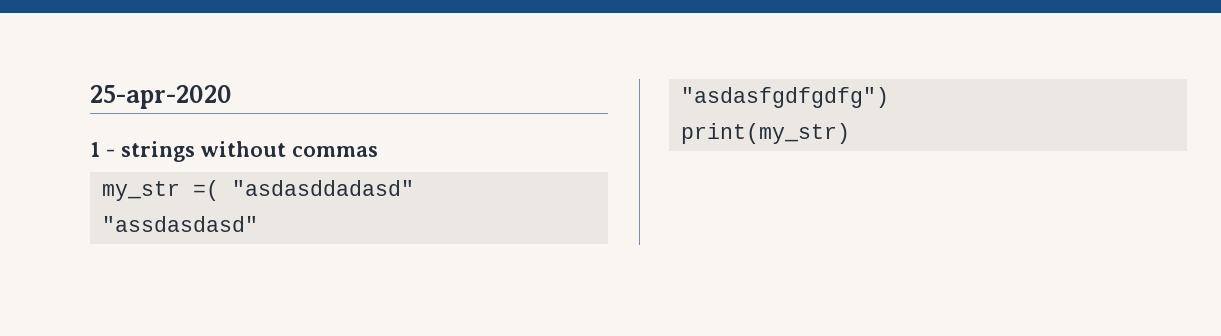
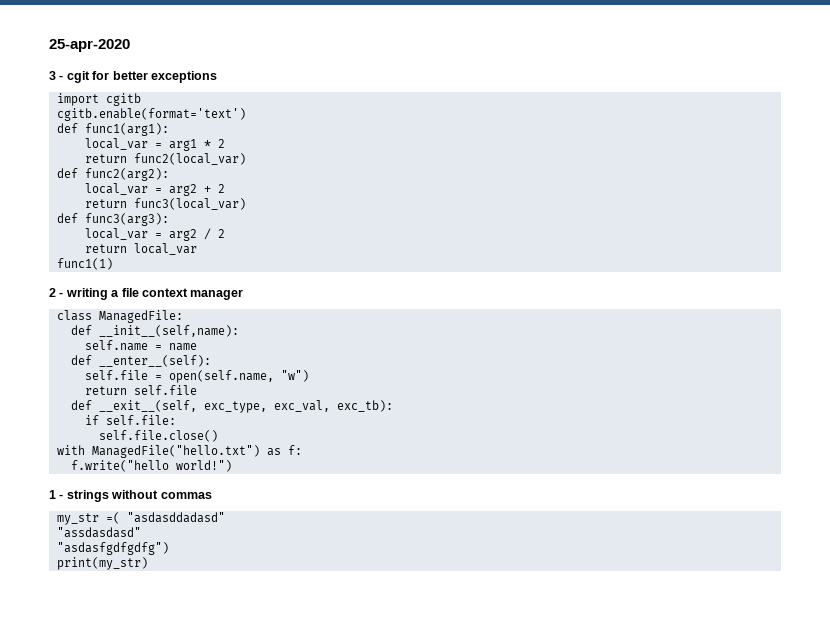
+ 3 - cgit for better exceptions
+ import cgitb
+ cgitb.enable(format='text')
+ def func1(arg1):
+ local_var = arg1 * 2
+ return func2(local_var)
+ def func2(arg2):
+ local_var = arg2 + 2
+ return func3(local_var)
+ def func3(arg3):
+ local_var = arg2 / 2
+ return local_var
+ func1(1)
+ 2 - writing a file context manager
+ class ManagedFile:
+ def __init__(self,name):
+ self.name = name
+ def __enter__(self):
+ self.file = open(self.name, "w")
+ return self.file
+ def __exit__(self, exc_type, exc_val, exc_tb):
+ if self.file:
+ self.file.close()
+ with ManagedFile("hello.txt") as f:
+ f.write("hello world!")

